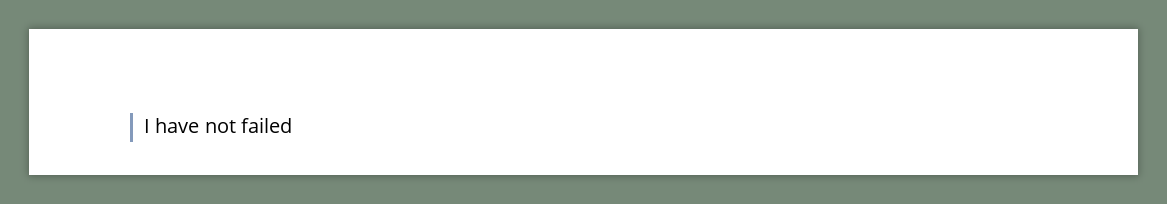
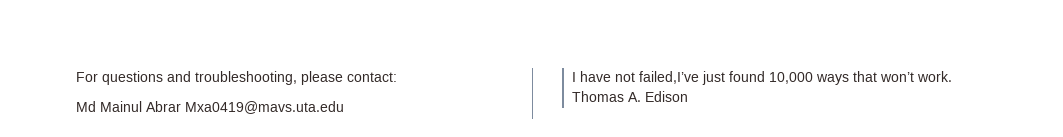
- I have not failed
+ For questions and troubleshooting, please contact:
+ Md Mainul Abrar Mxa0419@mavs.uta.edu
+ I have not failed,I’ve just found 10,000 ways that won’t work. Thomas A. Edison

